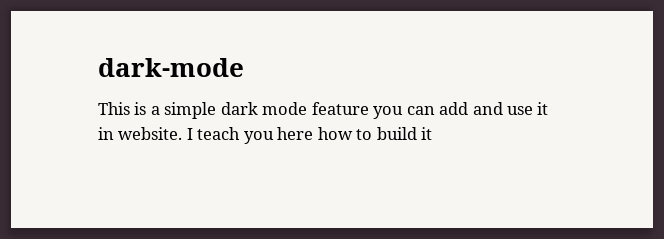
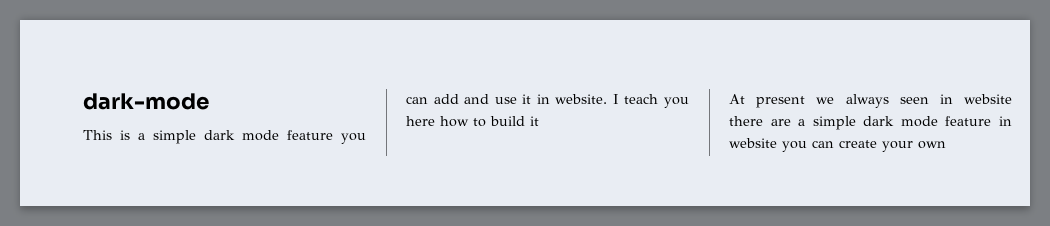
+ At present we always seen in website there are a simple dark mode feature in website you can create your own

